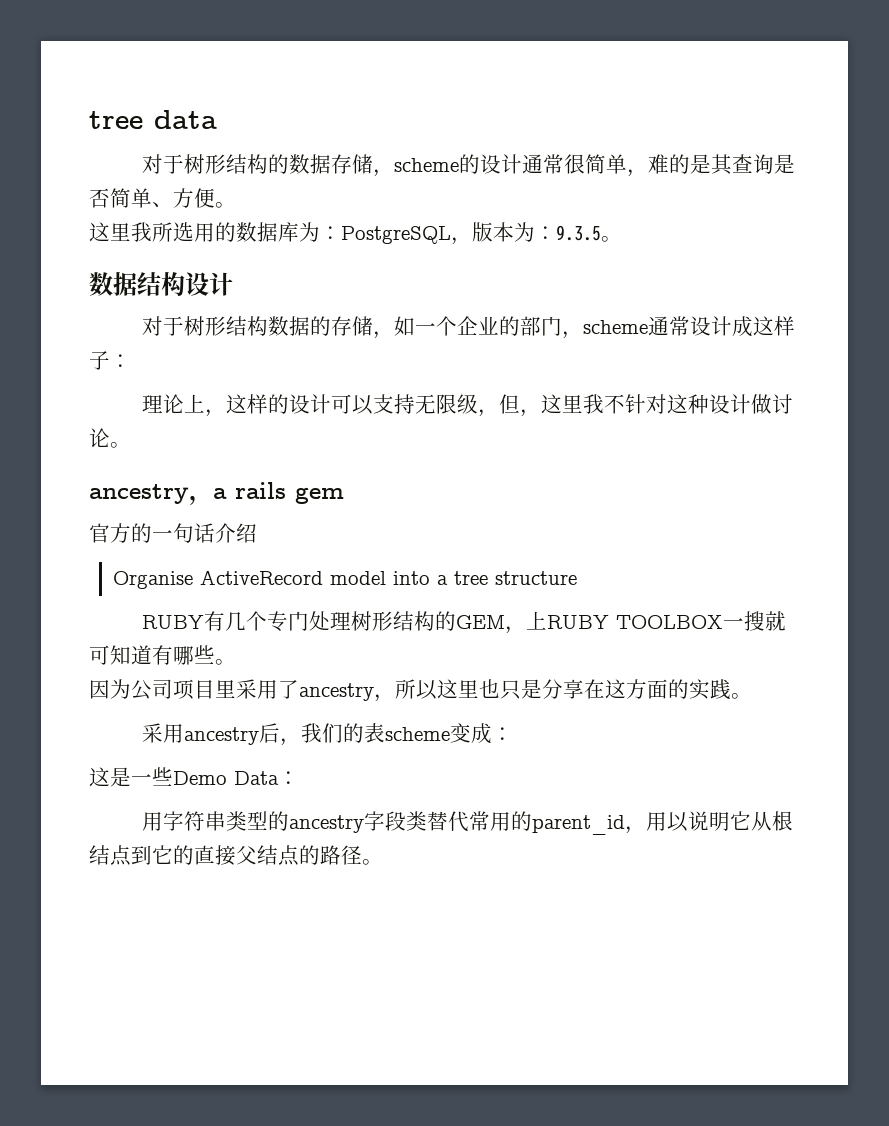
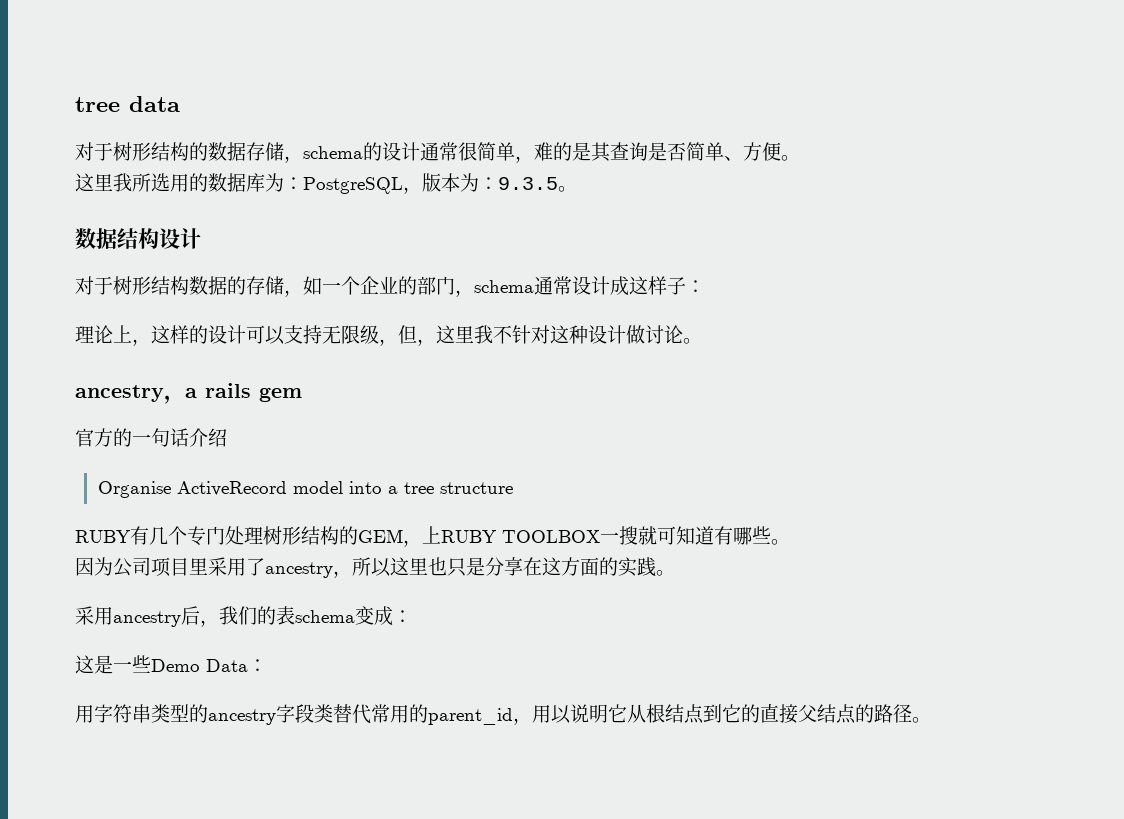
- 对于树形结构的数据存储，scheme的设计通常很简单，难的是其查询是否简单、方便。
+ 对于树形结构的数据存储，schema的设计通常很简单，难的是其查询是否简单、方便。
- 对于树形结构数据的存储，如一个企业的部门，scheme通常设计成这样子：
+ 对于树形结构数据的存储，如一个企业的部门，schema通常设计成这样子：
- 采用ancestry后，我们的表scheme变成：
+ 采用ancestry后，我们的表schema变成：

